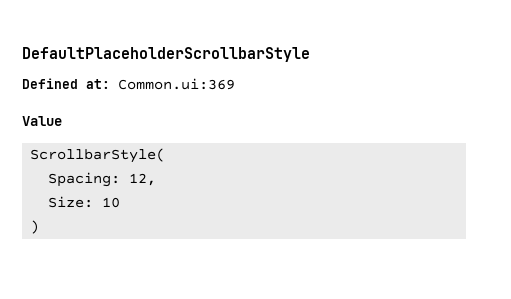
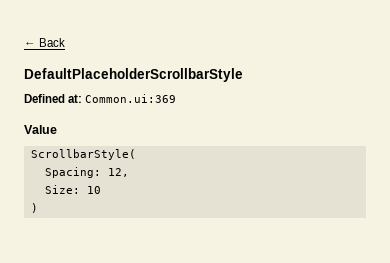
+ ← Back

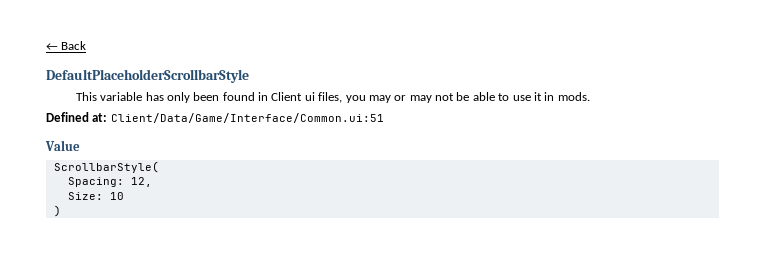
+ This variable has only been found in Client ui files, you may or may not be able to use it in mods.
- Defined at: Common.ui:369
+ Defined at: Client/Data/Game/Interface/Common.ui:51

